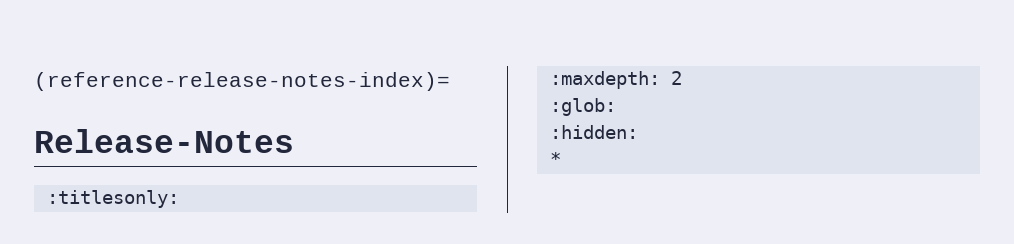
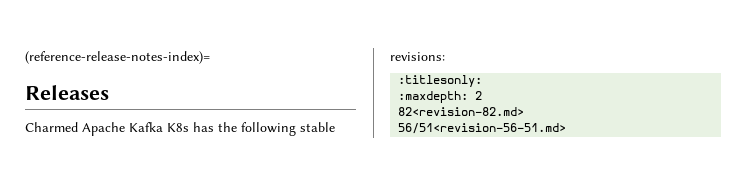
- Release-Notes
+ Releases
+ Charmed Apache Kafka K8s has the following stable revisions:
- :glob:
- :hidden:
- *
+ 82<revision-82.md>
+ 56/51<revision-56-51.md>

